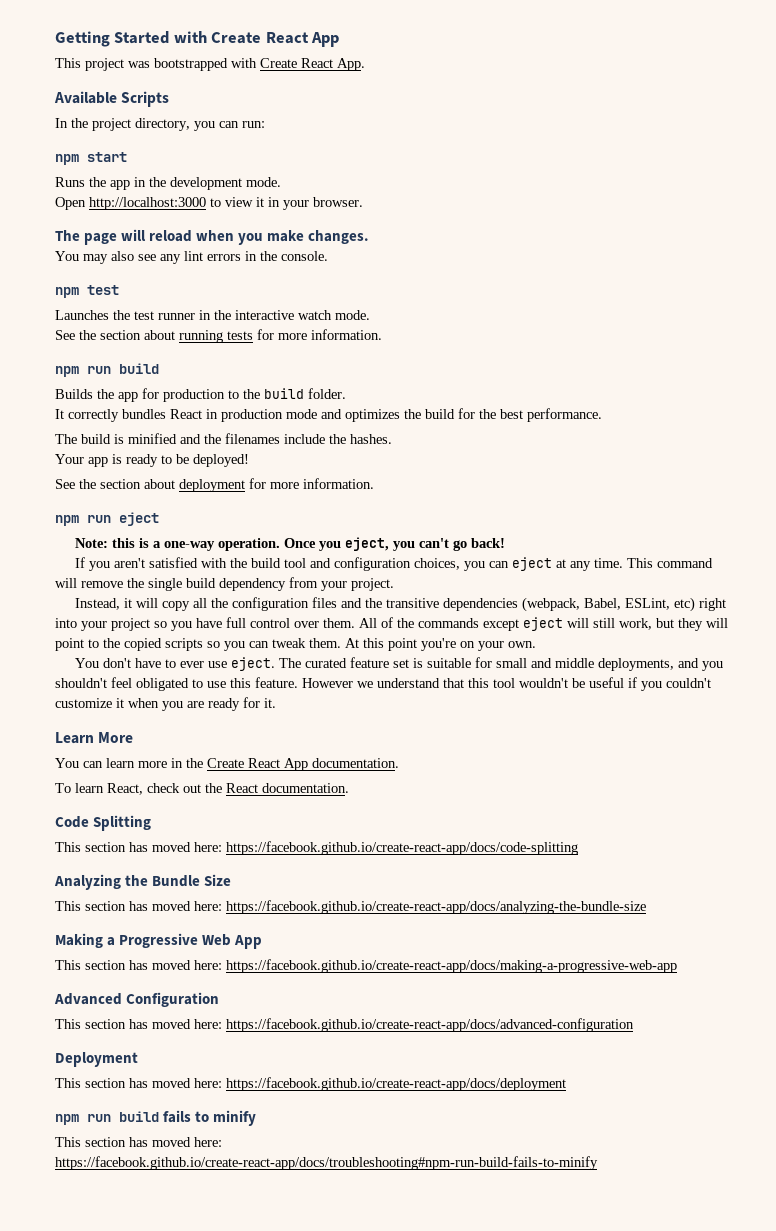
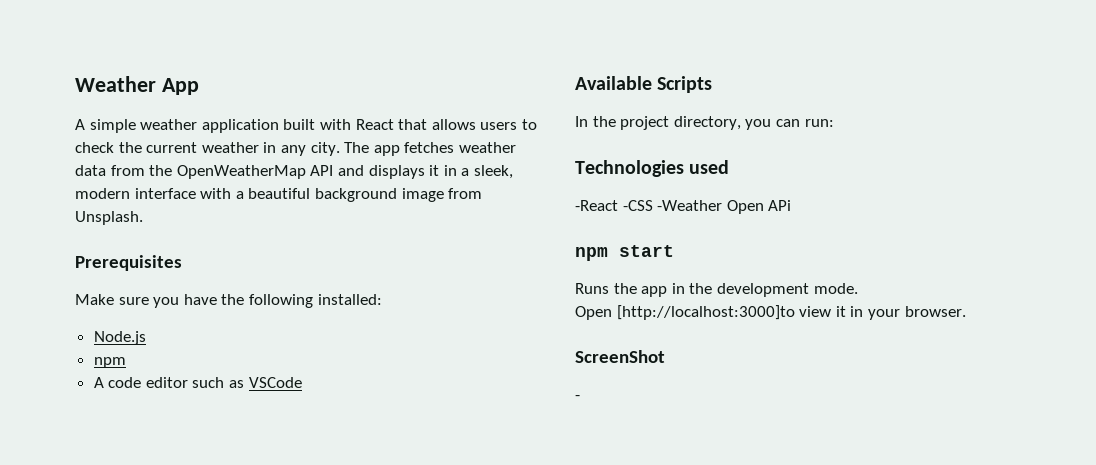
- Getting Started with Create React App
- This project was bootstrapped with Create React App.
+ Weather App
+ A simple weather application built with React that allows users to check the current weather in any city. The app fetches weather data from the OpenWeatherMap API and displays it in a sleek, modern interface with a beautiful background image from Unsplash.
+ Prerequisites
+ Make sure you have the following installed:
+ Node.js
+ npm
+ A code editor such as VSCode
+ Technologies used
+ -React -CSS -Weather Open APi
- Open http://localhost:3000 to view it in your browser.
+ Open [http://localhost:3000]to view it in your browser.
- The page will reload when you make changes.
- You may also see any lint errors in the console.
- npm test
- Launches the test runner in the interactive watch mode.
- See the section about running tests for more information.
- npm run build
- Builds the app for production to the build folder.
- It correctly bundles React in production mode and optimizes the build for the best performance.
- The build is minified and the filenames include the hashes.
- Your app is ready to be deployed!
- See the section about deployment for more information.
- npm run eject
- Note: this is a one-way operation. Once you eject, you can't go back!
- If you aren't satisfied with the build tool and configuration choices, you can eject at any time. This command will remove the single build dependency from your project.
- Instead, it will copy all the configuration files and the transitive dependencies (webpack, Babel, ESLint, etc) right into your project so you have full control over them. All of the commands except eject will still work, but they will point to the copied scripts so you can tweak them. At this point you're on your own.
- You don't have to ever use eject. The curated feature set is suitable for small and middle deployments, and you shouldn't feel obligated to use this feature. However we understand that this tool wouldn't be useful if you couldn't customize it when you are ready for it.
- Learn More
- You can learn more in the Create React App documentation.
- To learn React, check out the React documentation.
- Code Splitting
- This section has moved here: https://facebook.github.io/create-react-app/docs/code-splitting
- Analyzing the Bundle Size
- This section has moved here: https://facebook.github.io/create-react-app/docs/analyzing-the-bundle-size
- Making a Progressive Web App
- This section has moved here: https://facebook.github.io/create-react-app/docs/making-a-progressive-web-app
- Advanced Configuration
- This section has moved here: https://facebook.github.io/create-react-app/docs/advanced-configuration
- Deployment
- This section has moved here: https://facebook.github.io/create-react-app/docs/deployment
- npm run build fails to minify
- This section has moved here: https://facebook.github.io/create-react-app/docs/troubleshooting#npm-run-build-fails-to-minify
+ ScreenShot
+ -

